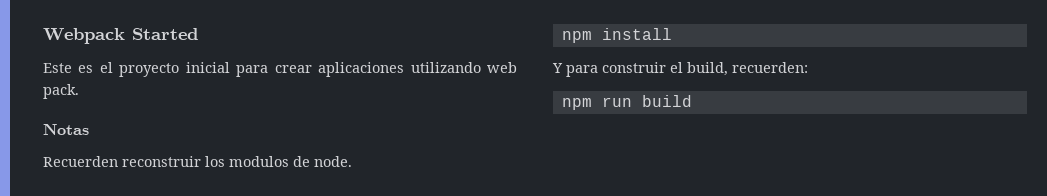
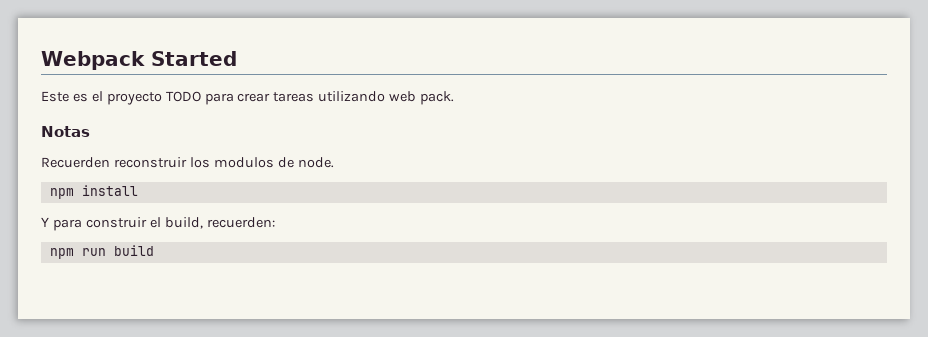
- Este es el proyecto inicial para crear aplicaciones utilizando web pack.
+ Este es el proyecto TODO para crear tareas utilizando web pack.

